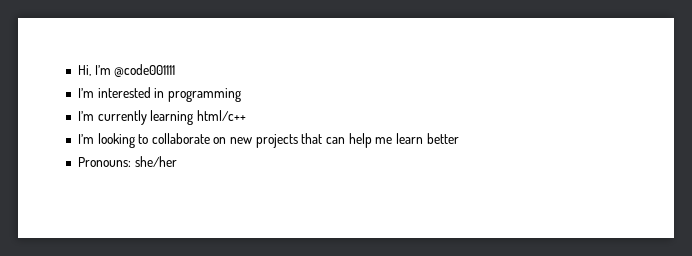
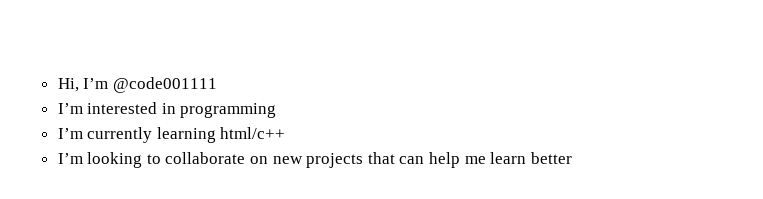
- Pronouns: she/her

